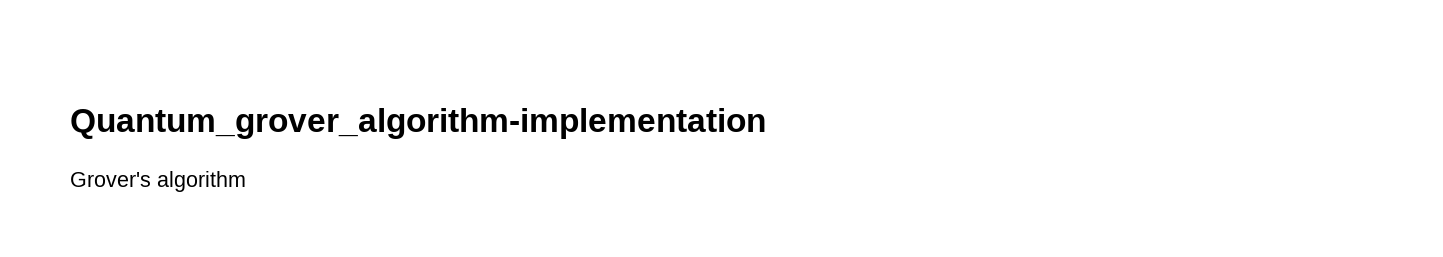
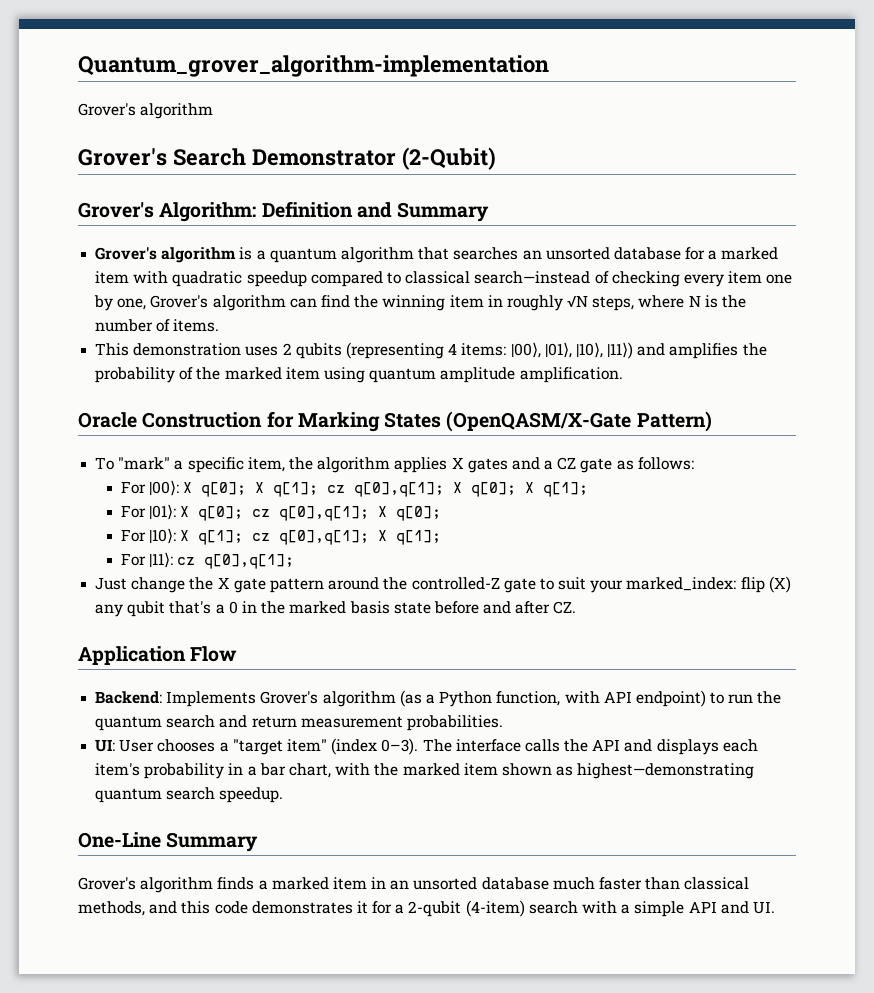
+ Grover's Search Demonstrator (2-Qubit)
+ Grover's Algorithm: Definition and Summary
+ Grover's algorithm is a quantum algorithm that searches an unsorted database for a marked item with quadratic speedup compared to classical search—instead of checking every item one by one, Grover's algorithm can find the winning item in roughly √N steps, where N is the number of items.
+ This demonstration uses 2 qubits (representing 4 items: |00⟩, |01⟩, |10⟩, |11⟩) and amplifies the probability of the marked item using quantum amplitude amplification.
+ Oracle Construction for Marking States (OpenQASM/X-Gate Pattern)
+ To "mark" a specific item, the algorithm applies X gates and a CZ gate as follows:
+ For |00⟩: X q[0]; X q[1]; cz q[0],q[1]; X q[0]; X q[1];
+ For |01⟩: X q[0]; cz q[0],q[1]; X q[0];
+ For |10⟩: X q[1]; cz q[0],q[1]; X q[1];
+ For |11⟩: cz q[0],q[1];
+ Just change the X gate pattern around the controlled-Z gate to suit your marked_index: flip (X) any qubit that's a 0 in the marked basis state before and after CZ.
+ Application Flow
+ Backend: Implements Grover's algorithm (as a Python function, with API endpoint) to run the quantum search and return measurement probabilities.
+ UI: User chooses a "target item" (index 0–3). The interface calls the API and displays each item's probability in a bar chart, with the marked item shown as highest—demonstrating quantum search speedup.
+ One-Line Summary
+ Grover's algorithm finds a marked item in an unsorted database much faster than classical methods, and this code demonstrates it for a 2-qubit (4-item) search with a simple API and UI.

